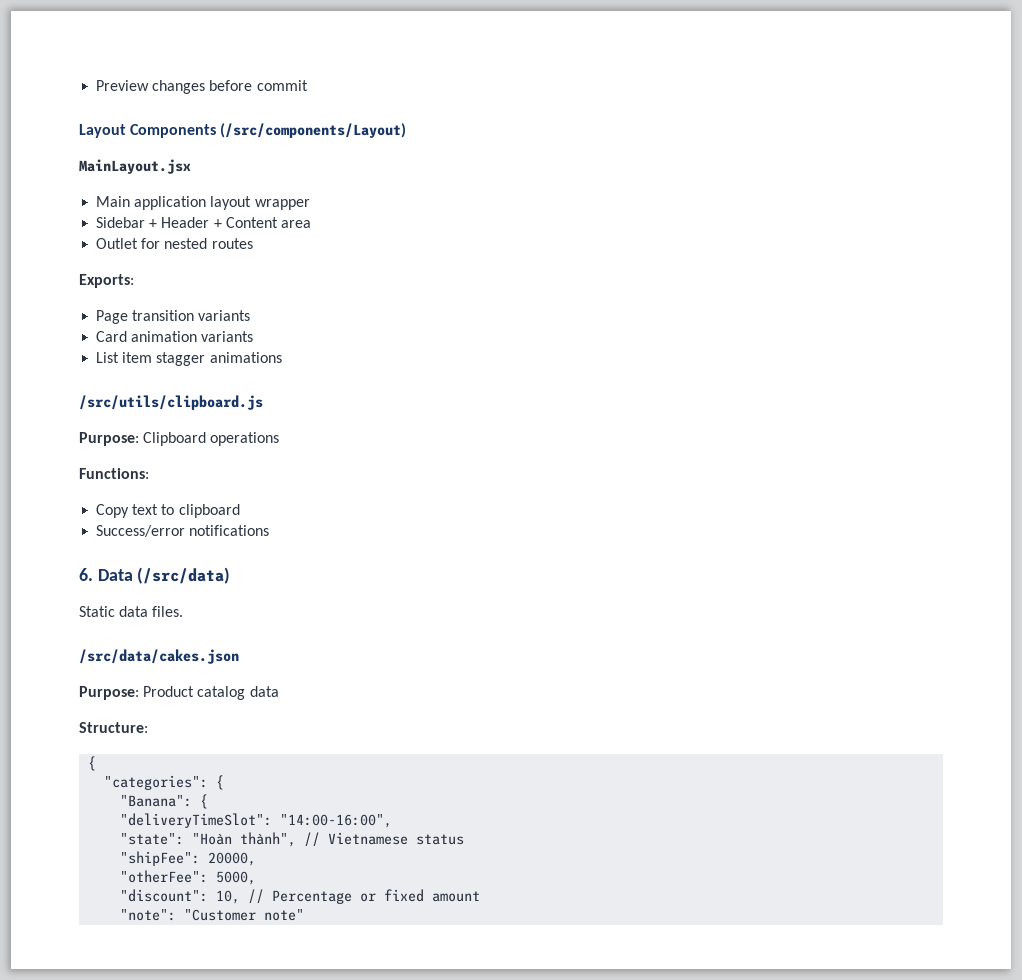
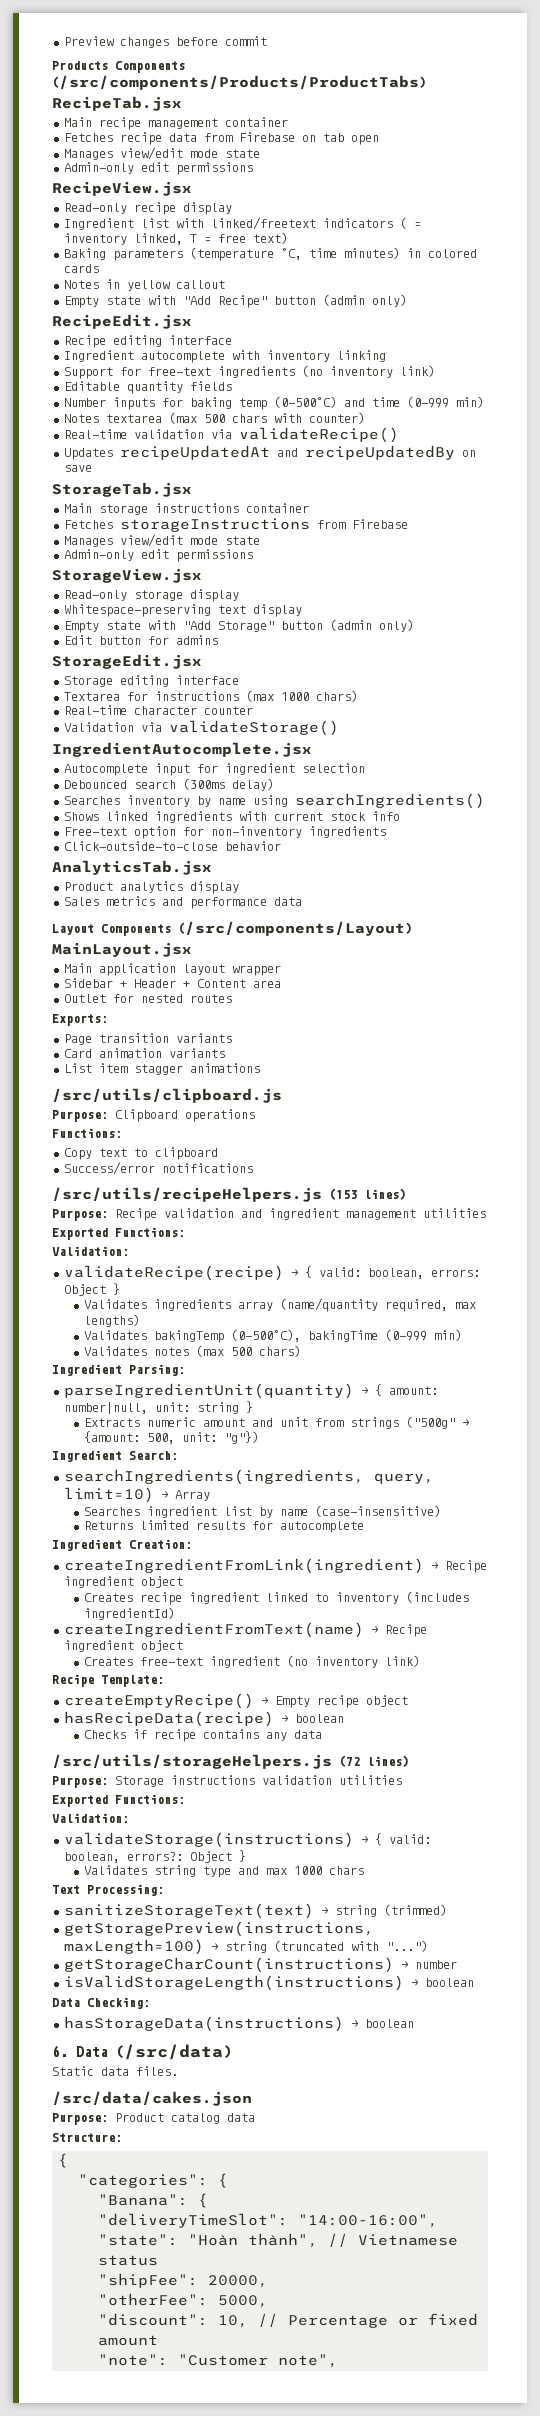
+ Products Components (/src/components/Products/ProductTabs)
+ RecipeTab.jsx
+ Main recipe management container
+ Fetches recipe data from Firebase on tab open
+ Manages view/edit mode state
+ Admin-only edit permissions
+ RecipeView.jsx
+ Read-only recipe display
+ Ingredient list with linked/freetext indicators ( = inventory linked, T = free text)
+ Baking parameters (temperature °C, time minutes) in colored cards
+ Notes in yellow callout
+ Empty state with "Add Recipe" button (admin only)
+ RecipeEdit.jsx
+ Recipe editing interface
+ Ingredient autocomplete with inventory linking
+ Support for free-text ingredients (no inventory link)
+ Editable quantity fields
+ Number inputs for baking temp (0-500°C) and time (0-999 min)
+ Notes textarea (max 500 chars with counter)
+ Real-time validation via validateRecipe()
+ Updates recipeUpdatedAt and recipeUpdatedBy on save
+ StorageTab.jsx
+ Main storage instructions container
+ Fetches storageInstructions from Firebase
+ Manages view/edit mode state
+ Admin-only edit permissions
+ StorageView.jsx
+ Read-only storage display
+ Whitespace-preserving text display
+ Empty state with "Add Storage" button (admin only)
+ Edit button for admins
+ StorageEdit.jsx
+ Storage editing interface
+ Textarea for instructions (max 1000 chars)
+ Real-time character counter
+ Validation via validateStorage()
+ IngredientAutocomplete.jsx
+ Autocomplete input for ingredient selection
+ Debounced search (300ms delay)
+ Searches inventory by name using searchIngredients()
+ Shows linked ingredients with current stock info
+ Free-text option for non-inventory ingredients
+ Click-outside-to-close behavior
+ AnalyticsTab.jsx
+ Product analytics display
+ Sales metrics and performance data
+ /src/utils/recipeHelpers.js (153 lines)
+ Purpose: Recipe validation and ingredient management utilities
+ Exported Functions:
+ Validation:
+ validateRecipe(recipe) → { valid: boolean, errors: Object }
+ Validates ingredients array (name/quantity required, max lengths)
+ Validates bakingTemp (0-500°C), bakingTime (0-999 min)
+ Validates notes (max 500 chars)
+ Ingredient Parsing:
+ parseIngredientUnit(quantity) → { amount: number|null, unit: string }
+ Extracts numeric amount and unit from strings ("500g" → {amount: 500, unit: "g"})
+ Ingredient Search:
+ searchIngredients(ingredients, query, limit=10) → Array
+ Searches ingredient list by name (case-insensitive)
+ Returns limited results for autocomplete
+ Ingredient Creation:
+ createIngredientFromLink(ingredient) → Recipe ingredient object
+ Creates recipe ingredient linked to inventory (includes ingredientId)
+ createIngredientFromText(name) → Recipe ingredient object
+ Creates free-text ingredient (no inventory link)
+ Recipe Template:
+ createEmptyRecipe() → Empty recipe object
+ hasRecipeData(recipe) → boolean
+ Checks if recipe contains any data
+ /src/utils/storageHelpers.js (72 lines)
+ Purpose: Storage instructions validation utilities
+ Exported Functions:
+ Validation:
+ validateStorage(instructions) → { valid: boolean, errors?: Object }
+ Validates string type and max 1000 chars
+ Text Processing:
+ sanitizeStorageText(text) → string (trimmed)
+ getStoragePreview(instructions, maxLength=100) → string (truncated with "...")
+ getStorageCharCount(instructions) → number
+ isValidStorageLength(instructions) → boolean
+ Data Checking:
+ hasStorageData(instructions) → boolean
- "note": "Customer note"
+ "note": "Customer note",

